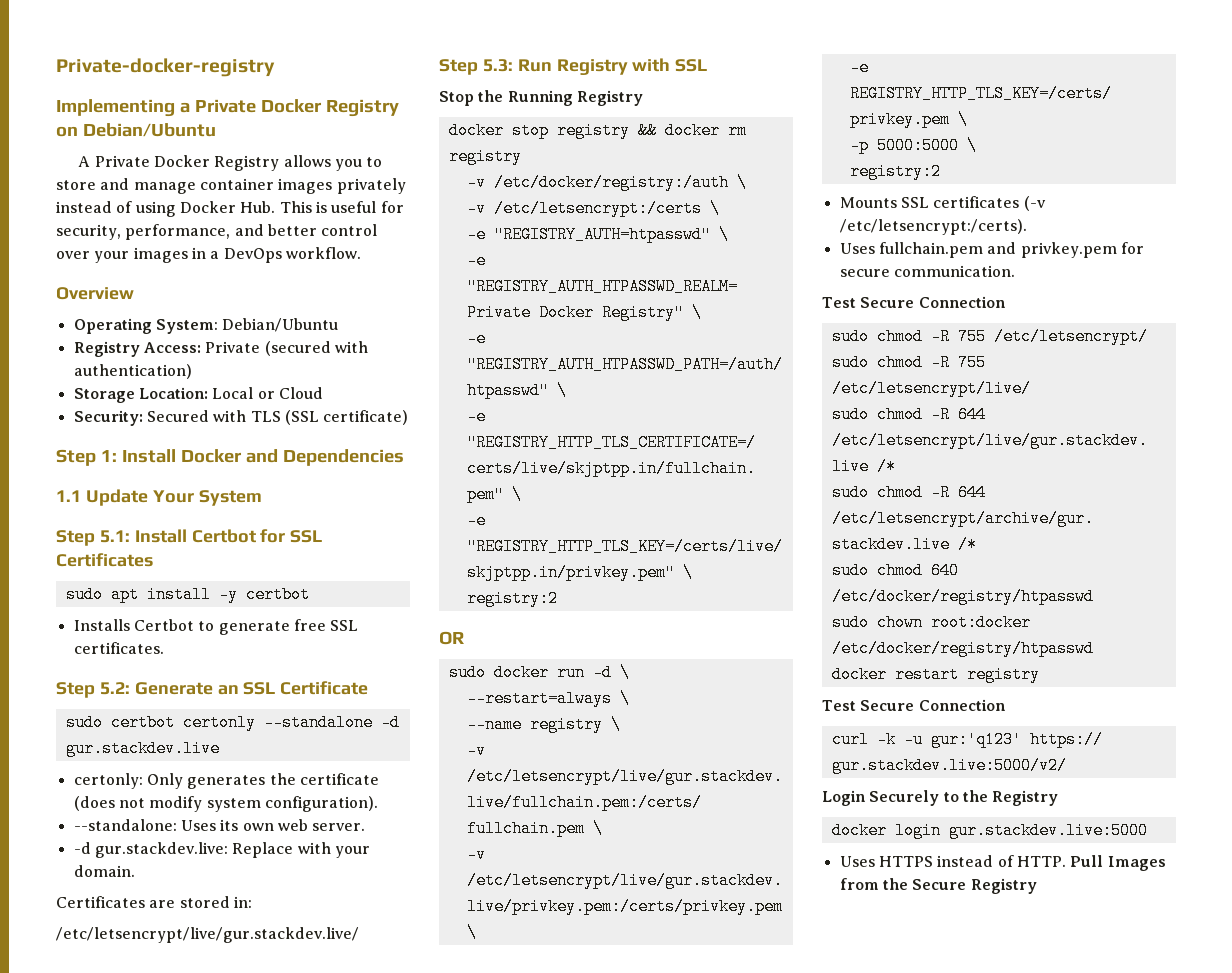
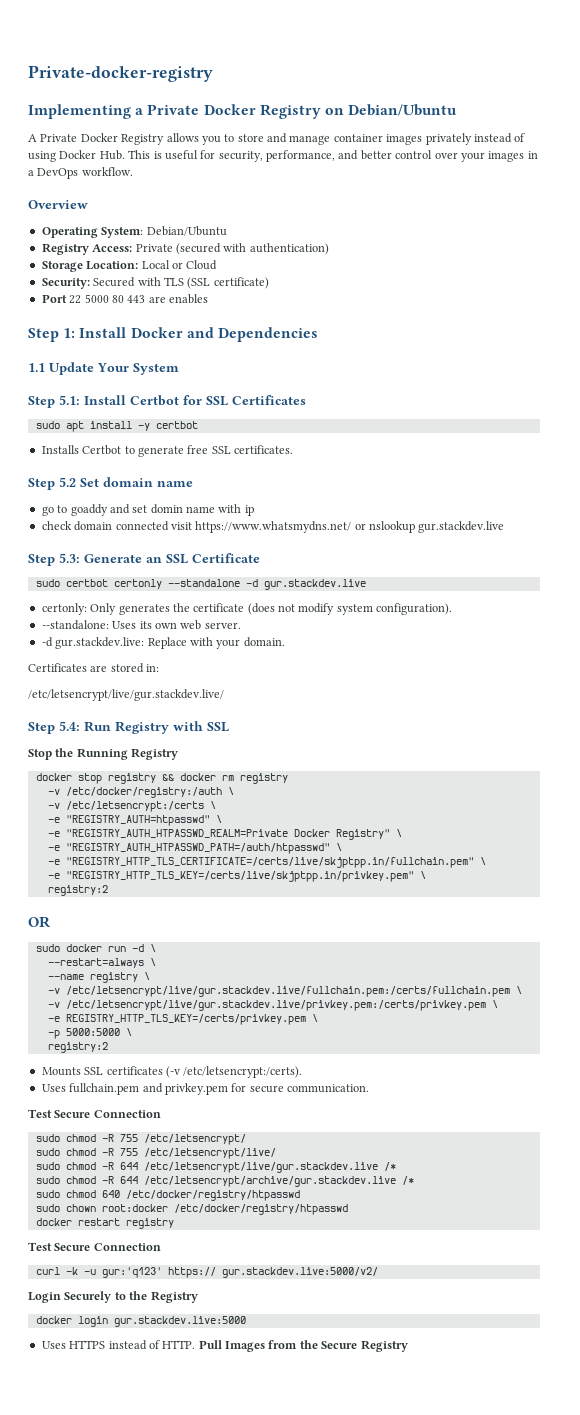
+ Port 22 5000 80 443 are enables
- Step 5.2: Generate an SSL Certificate
+ Step 5.2 Set domain name
+ go to goaddy and set domin name with ip
+ check domain connected visit https://www.whatsmydns.net/ or nslookup gur.stackdev.live
+ Step 5.3: Generate an SSL Certificate
- Step 5.3: Run Registry with SSL
+ Step 5.4: Run Registry with SSL

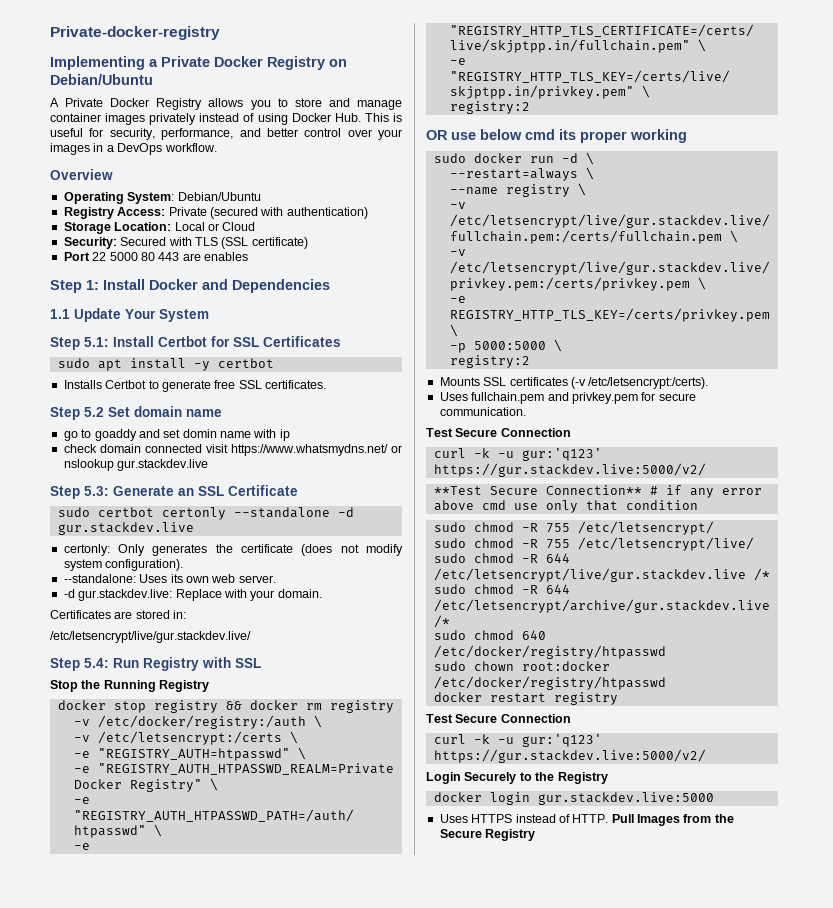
- OR
+ OR use below cmd its proper working
  Uses fullchain.pem and privkey.pem for secure communication.
  Test Secure Connection
+ curl -k -u gur:'q123' https://gur.stackdev.live:5000/v2/
+ **Test Secure Connection** # if any error above cmd use only that condition
  docker restart registry
  Test Secure Connection
- curl -k -u gur:'q123' https:// gur.stackdev.live:5000/v2/
+ curl -k -u gur:'q123' https://gur.stackdev.live:5000/v2/

